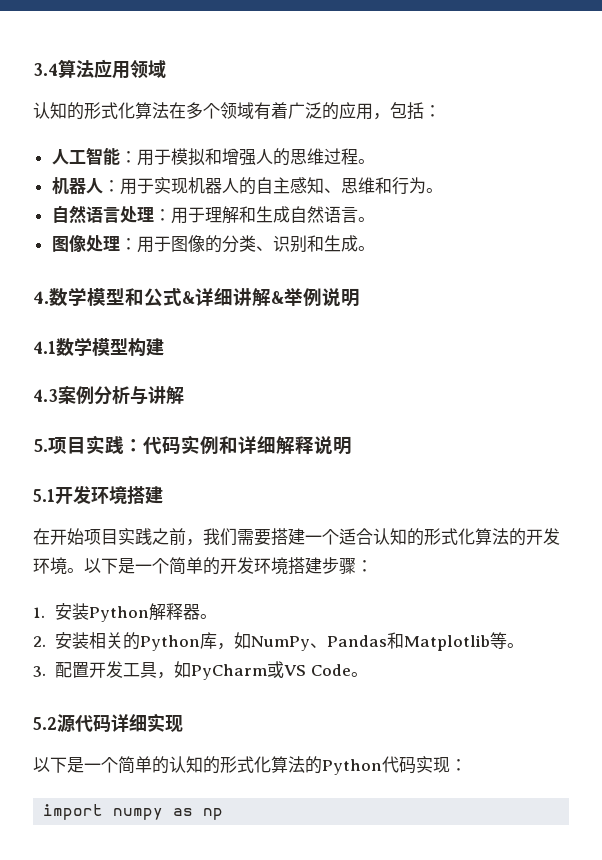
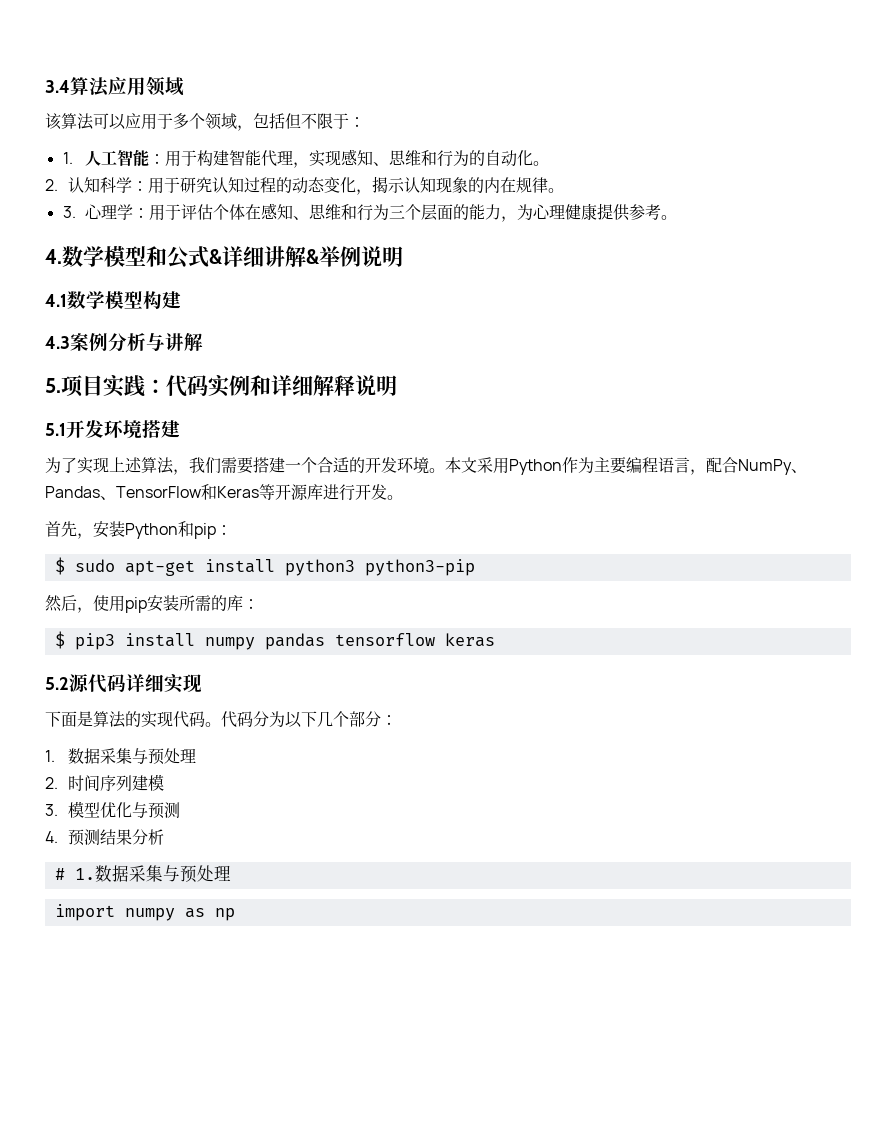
- 认知的形式化算法在多个领域有着广泛的应用，包括：
- 人工智能：用于模拟和增强人的思维过程。
- 机器人：用于实现机器人的自主感知、思维和行为。
- 自然语言处理：用于理解和生成自然语言。
- 图像处理：用于图像的分类、识别和生成。
+ 该算法可以应用于多个领域，包括但不限于：
+ 1.人工智能：用于构建智能代理，实现感知、思维和行为的自动化。
+ 2.认知科学：用于研究认知过程的动态变化，揭示认知现象的内在规律。
+ 3.心理学：用于评估个体在感知、思维和行为三个层面的能力，为心理健康提供参考。
- 在开始项目实践之前，我们需要搭建一个适合认知的形式化算法的开发环境。以下是一个简单的开发环境搭建步骤：
- 1.安装Python解释器。
- 2.安装相关的Python库，如NumPy、Pandas和Matplotlib等。
- 3.配置开发工具，如PyCharm或VS Code。
+ 为了实现上述算法，我们需要搭建一个合适的开发环境。本文采用Python作为主要编程语言，配合NumPy、Pandas、TensorFlow和Keras等开源库进行开发。
+ 首先，安装Python和pip：
+ $ sudo apt-get install python3 python3-pip
+ 然后，使用pip安装所需的库：
+ $ pip3 install numpy pandas tensorflow keras
- 以下是一个简单的认知的形式化算法的Python代码实现：
+ 下面是算法的实现代码。代码分为以下几个部分：
+ 1.数据采集与预处理
+ 2.时间序列建模
+ 3.模型优化与预测
+ 4.预测结果分析
+ # 1.数据采集与预处理

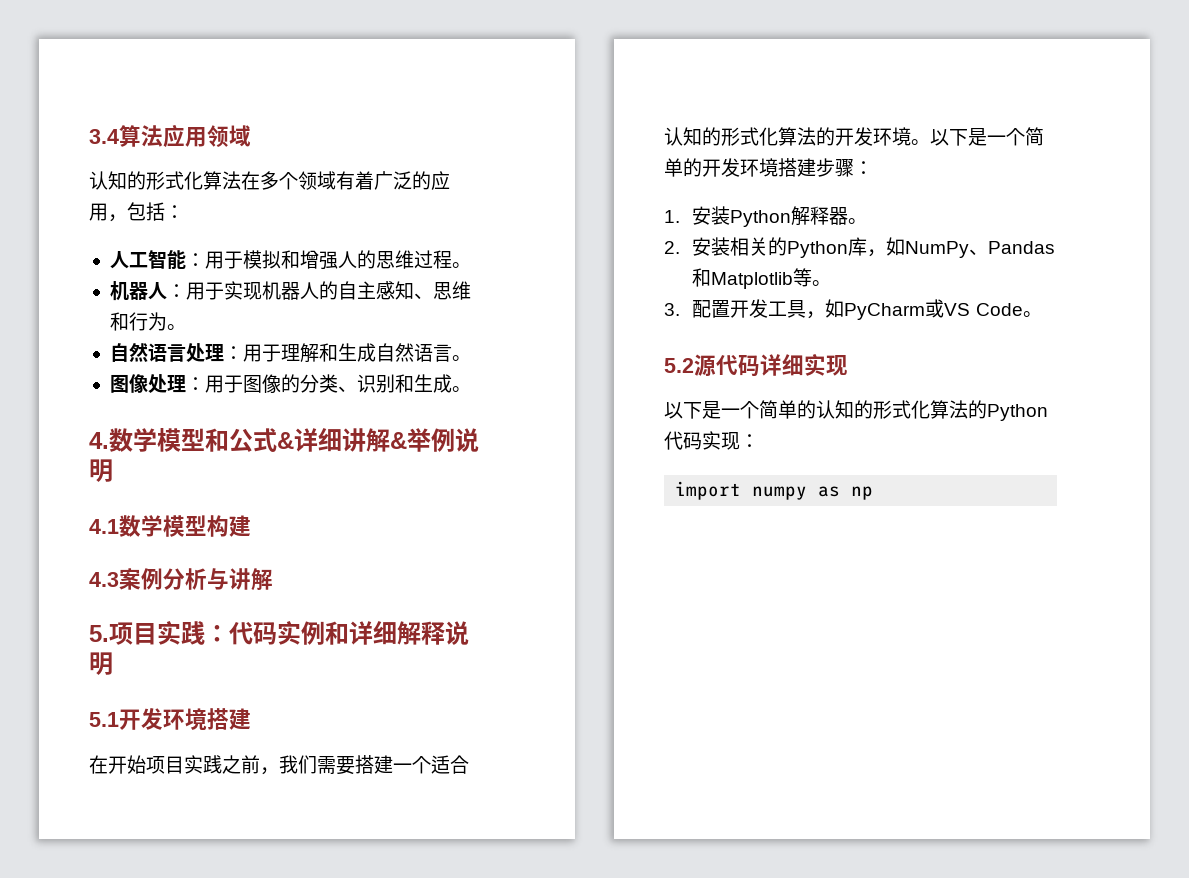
- 该算法可以应用于多个领域，包括但不限于：
- 1.人工智能：用于构建智能代理，实现感知、思维和行为的自动化。
- 2.认知科学：用于研究认知过程的动态变化，揭示认知现象的内在规律。
- 3.心理学：用于评估个体在感知、思维和行为三个层面的能力，为心理健康提供参考。
+ 认知的形式化算法在多个领域有着广泛的应用，包括：
+ 人工智能：用于模拟和增强人的思维过程。
+ 机器人：用于实现机器人的自主感知、思维和行为。
+ 自然语言处理：用于理解和生成自然语言。
+ 图像处理：用于图像的分类、识别和生成。
- 为了实现上述算法，我们需要搭建一个合适的开发环境。本文采用Python作为主要编程语言，配合NumPy、Pandas、TensorFlow和Keras等开源库进行开发。
- 首先，安装Python和pip：
- $ sudo apt-get install python3 python3-pip
- 然后，使用pip安装所需的库：
- $ pip3 install numpy pandas tensorflow keras
+ 在开始项目实践之前，我们需要搭建一个适合认知的形式化算法的开发环境。以下是一个简单的开发环境搭建步骤：
+ 1.安装Python解释器。
+ 2.安装相关的Python库，如NumPy、Pandas和Matplotlib等。
+ 3.配置开发工具，如PyCharm或VS Code。
- 下面是算法的实现代码。代码分为以下几个部分：
- 1.数据采集与预处理
- 2.时间序列建模
- 3.模型优化与预测
- 4.预测结果分析
- # 1.数据采集与预处理
+ 以下是一个简单的认知的形式化算法的Python代码实现：

